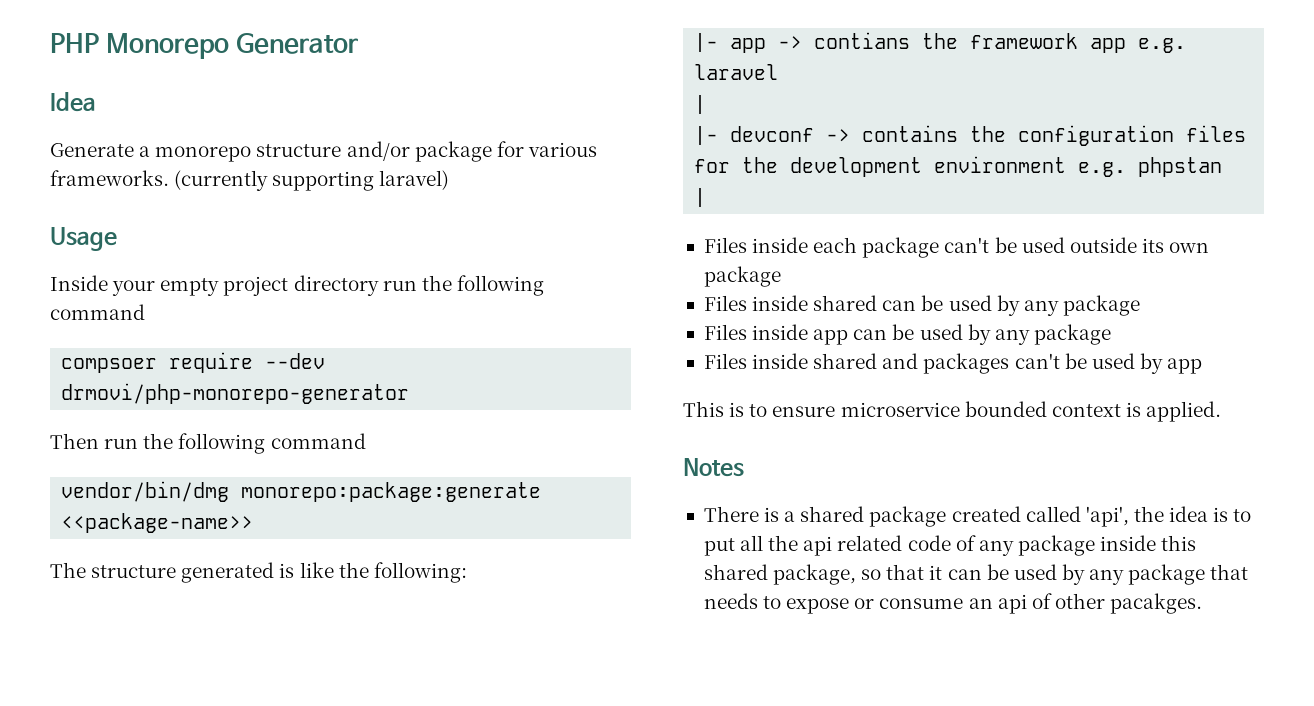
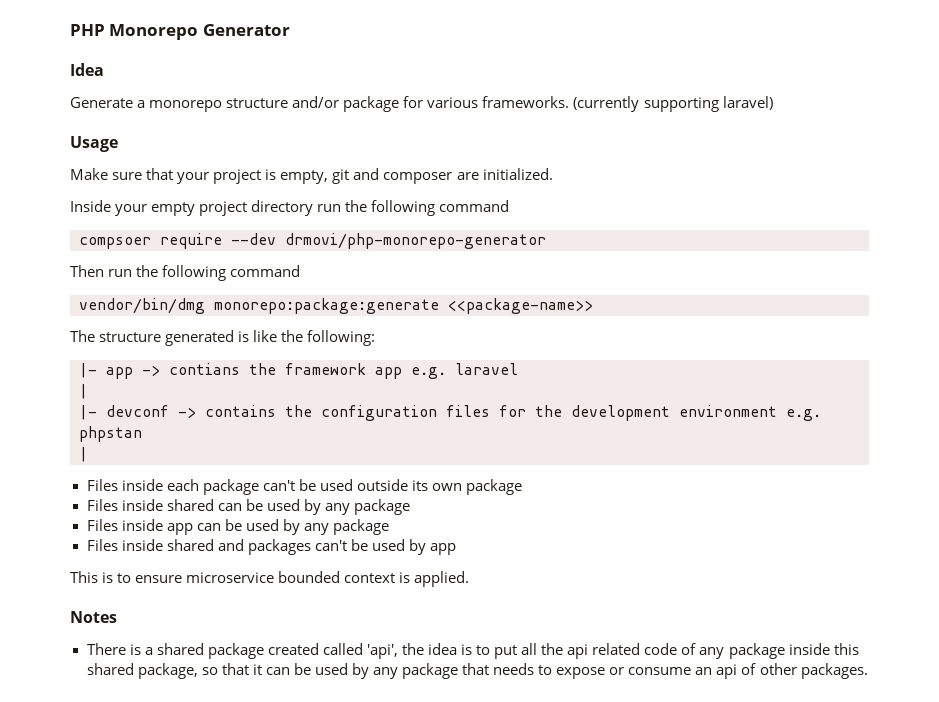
+ Make sure that your project is empty, git and composer are initialized.
- There is a shared package created called 'api', the idea is to put all the api related code of any package inside this shared package, so that it can be used by any package that needs to expose or consume an api of other pacakges.
+ There is a shared package created called 'api', the idea is to put all the api related code of any package inside this shared package, so that it can be used by any package that needs to expose or consume an api of other packages.

